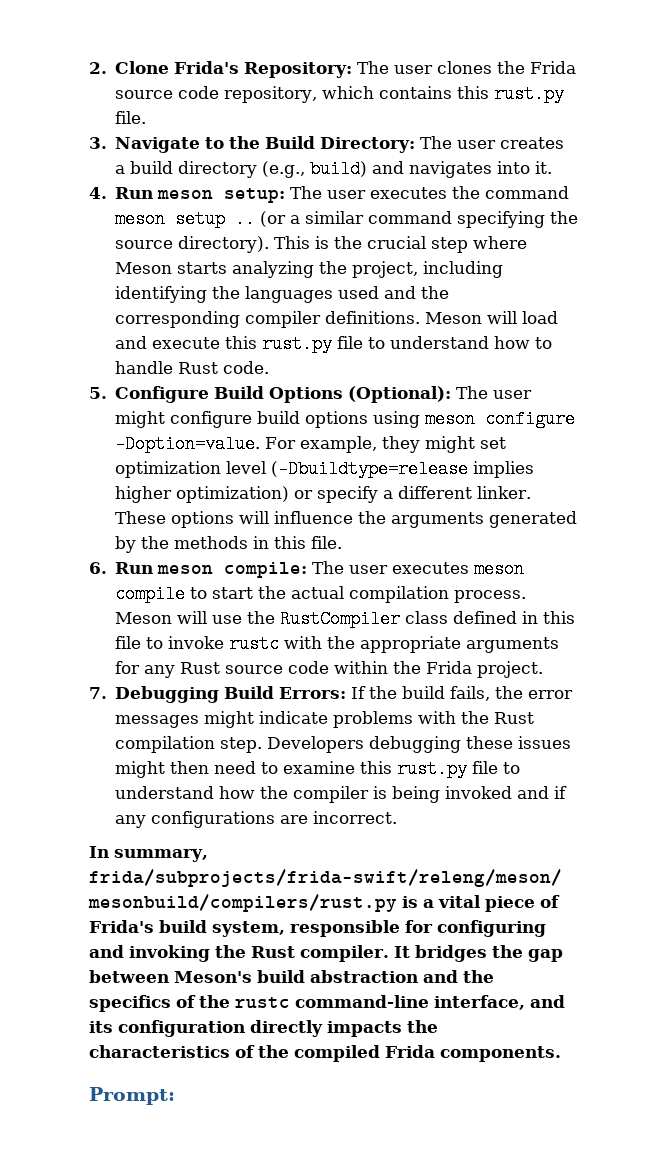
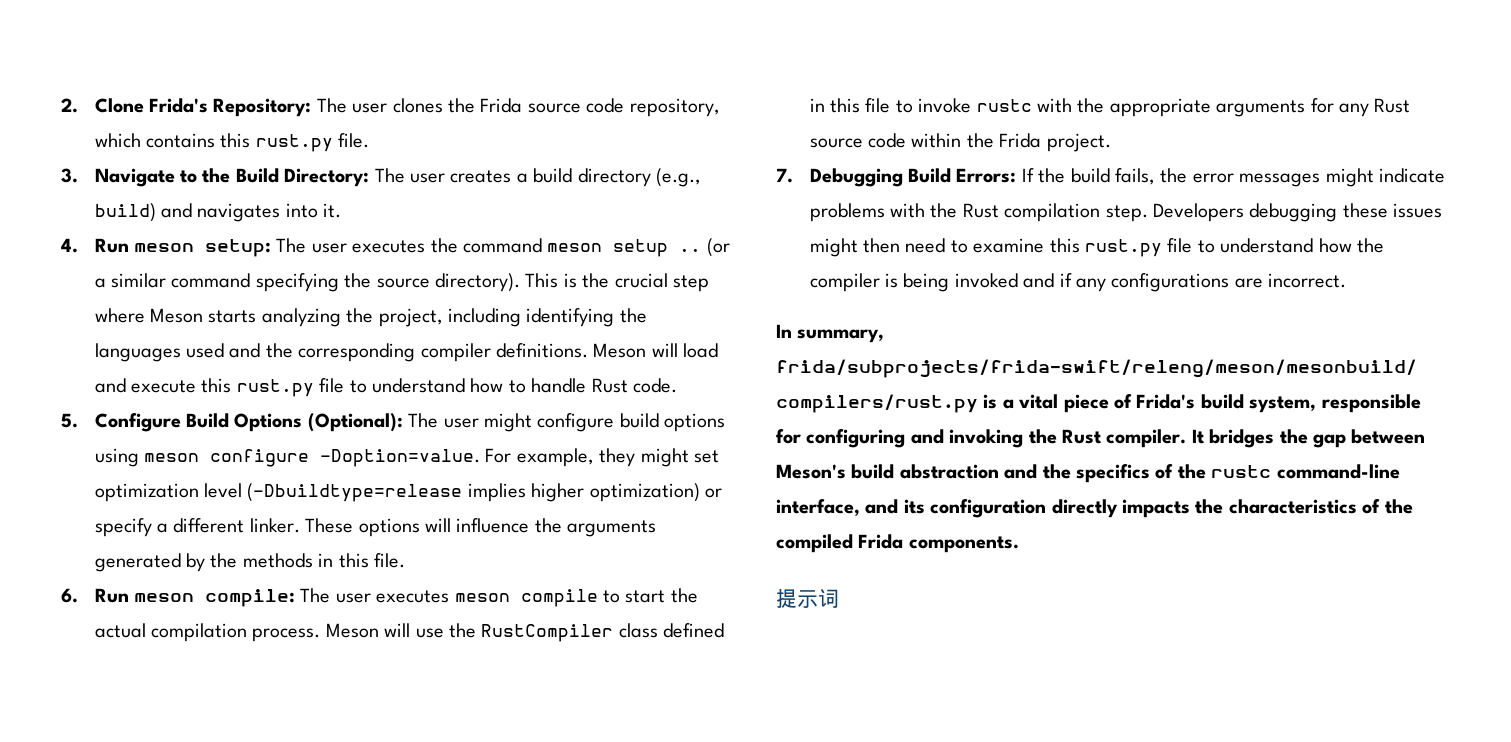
- Prompt:
+ 提示词

